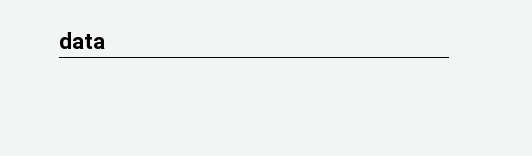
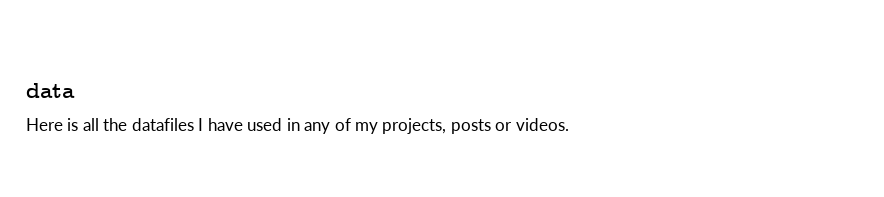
+ Here is all the datafiles I have used in any of my projects, posts or videos.

